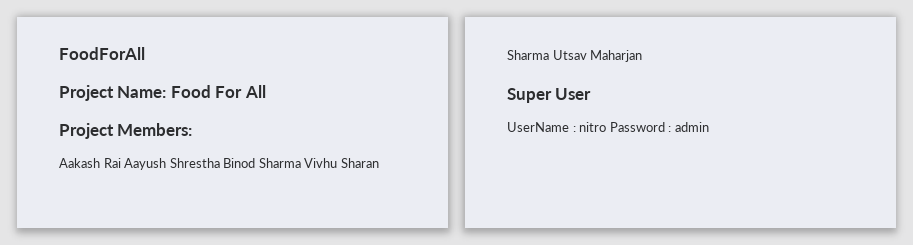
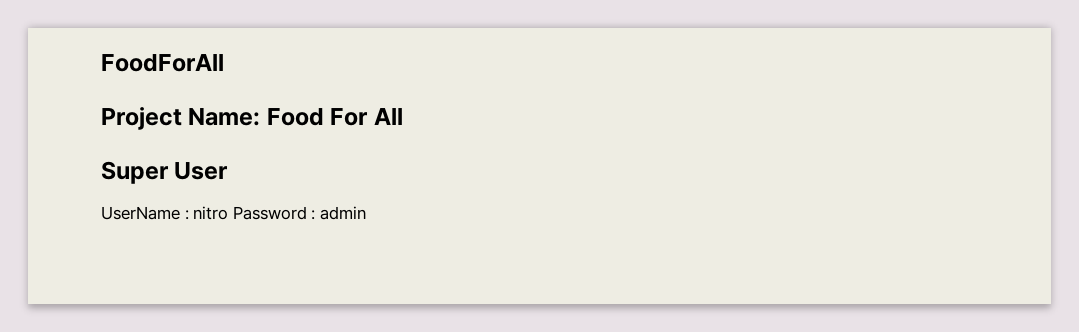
- Project Members:
- Aakash Rai Aayush Shrestha Binod Sharma Vivhu Sharan Sharma Utsav Maharjan

